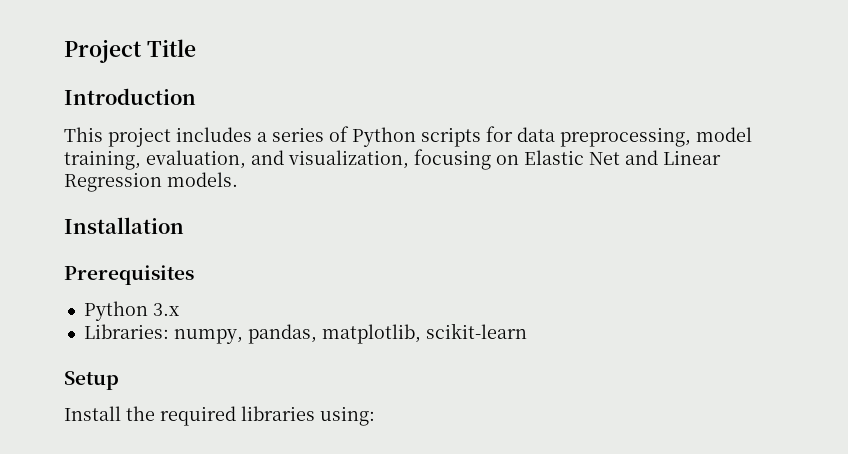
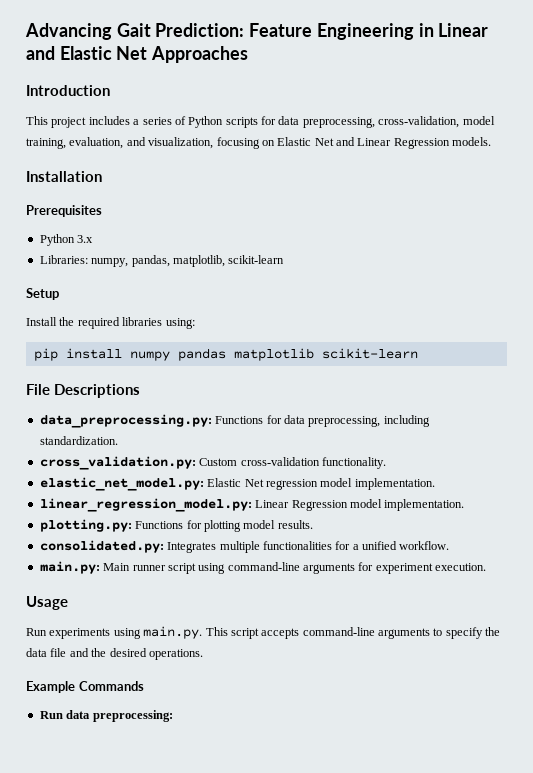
- Project Title
+ Advancing Gait Prediction: Feature Engineering in Linear and Elastic Net Approaches
- This project includes a series of Python scripts for data preprocessing, model training, evaluation, and visualization, focusing on Elastic Net and Linear Regression models.
+ This project includes a series of Python scripts for data preprocessing, cross-validation, model training, evaluation, and visualization, focusing on Elastic Net and Linear Regression models.
+ pip install numpy pandas matplotlib scikit-learn
+ File Descriptions
+ data_preprocessing.py: Functions for data preprocessing, including standardization.
+ cross_validation.py: Custom cross-validation functionality.
+ elastic_net_model.py: Elastic Net regression model implementation.
+ linear_regression_model.py: Linear Regression model implementation.
+ plotting.py: Functions for plotting model results.
+ consolidated.py: Integrates multiple functionalities for a unified workflow.
+ main.py: Main runner script using command-line arguments for experiment execution.
+ Usage
+ Run experiments using main.py. This script accepts command-line arguments to specify the data file and the desired operations.
+ Example Commands
+ Run data preprocessing:

